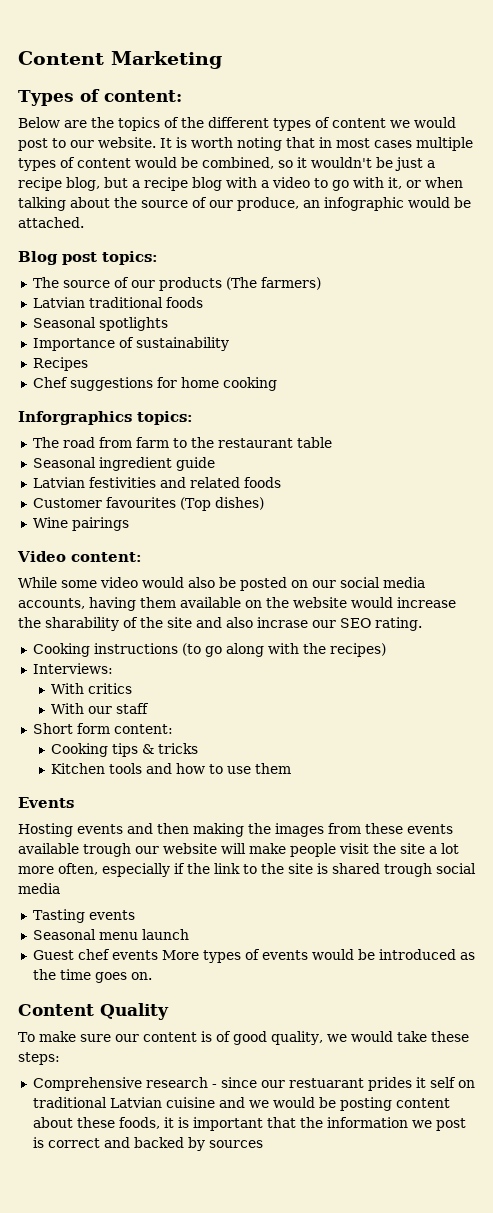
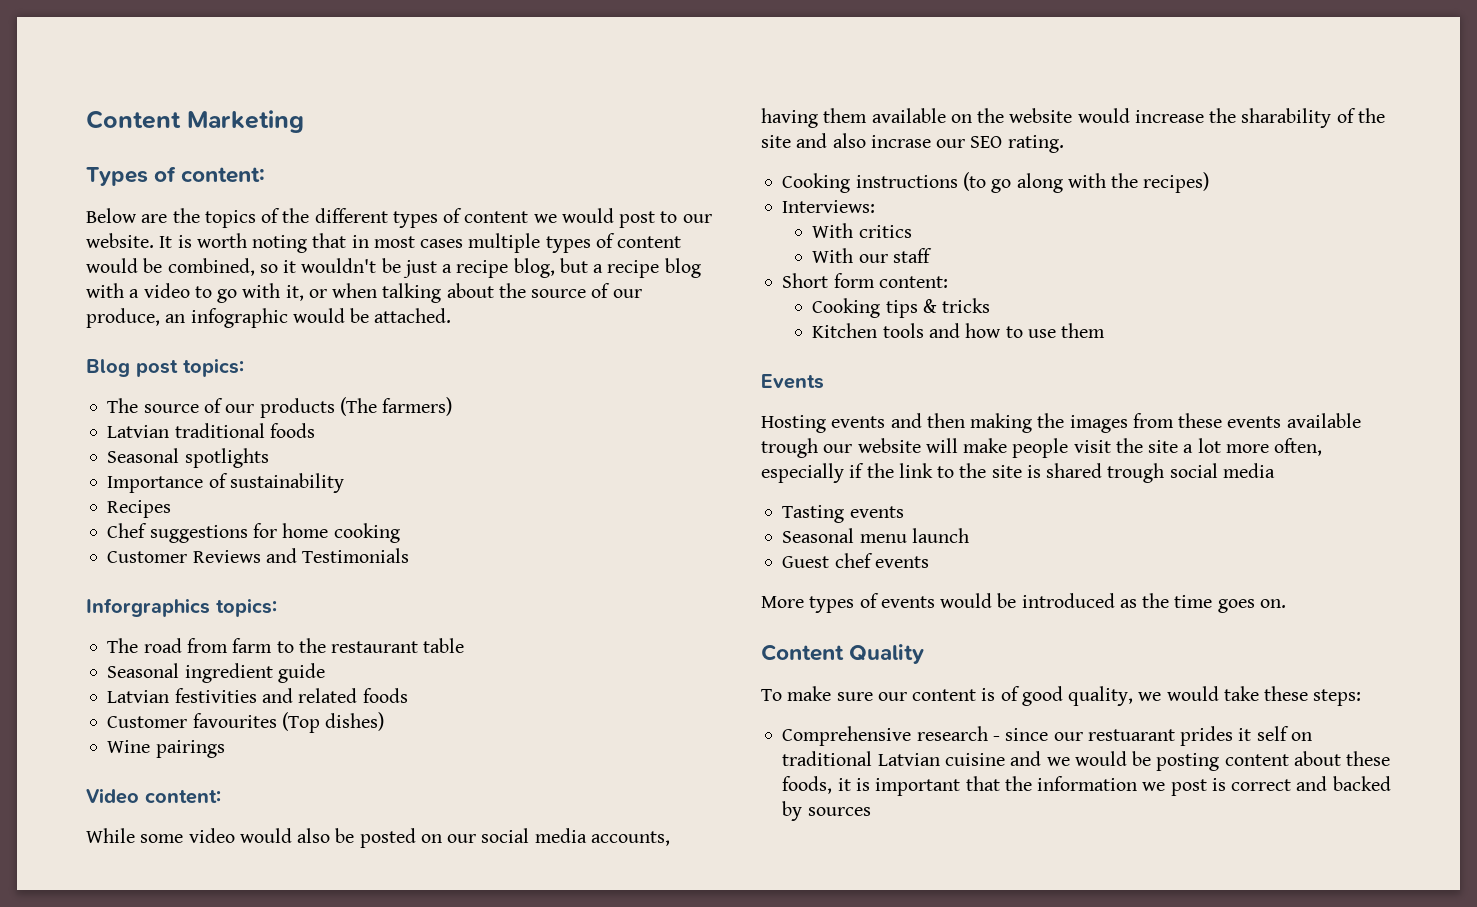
+ Customer Reviews and Testimonials
- Guest chef events More types of events would be introduced as the time goes on.
+ Guest chef events
+ More types of events would be introduced as the time goes on.

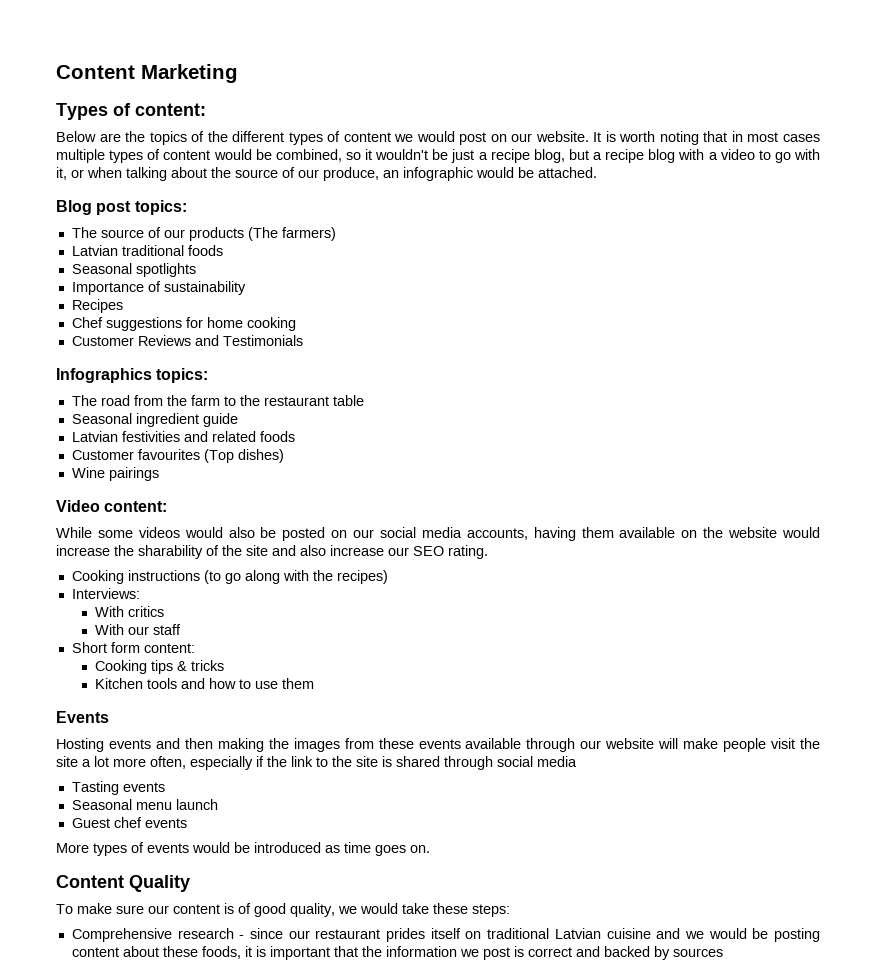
- Below are the topics of the different types of content we would post to our website.
+ Below are the topics of the different types of content we would post on our website.
- Inforgraphics topics:
+ Infographics topics:
- The road from farm to the restaurant table
+ The road from the farm to the restaurant table
- While some video would also be posted on our social media accounts, having them available on the website would increase the sharability of the site and also incrase our SEO rating.
+ While some videos would also be posted on our social media accounts, having them available on the website would increase the sharability of the site and also increase our SEO rating.
- Hosting events and then making the images from these events available trough our website will make people visit the site a lot more often, especially if the link to the site is shared trough social media
+ Hosting events and then making the images from these events available through our website will make people visit the site a lot more often, especially if the link to the site is shared through social media
- More types of events would be introduced as the time goes on.
+ More types of events would be introduced as time goes on.
- Comprehensive research - since our restuarant prides it self on traditional Latvian cuisine and we would be posting content about these foods, it is important that the information we post is correct and backed by sources
+ Comprehensive research - since our restaurant prides itself on traditional Latvian cuisine and we would be posting content about these foods, it is important that the information we post is correct and backed by sources

